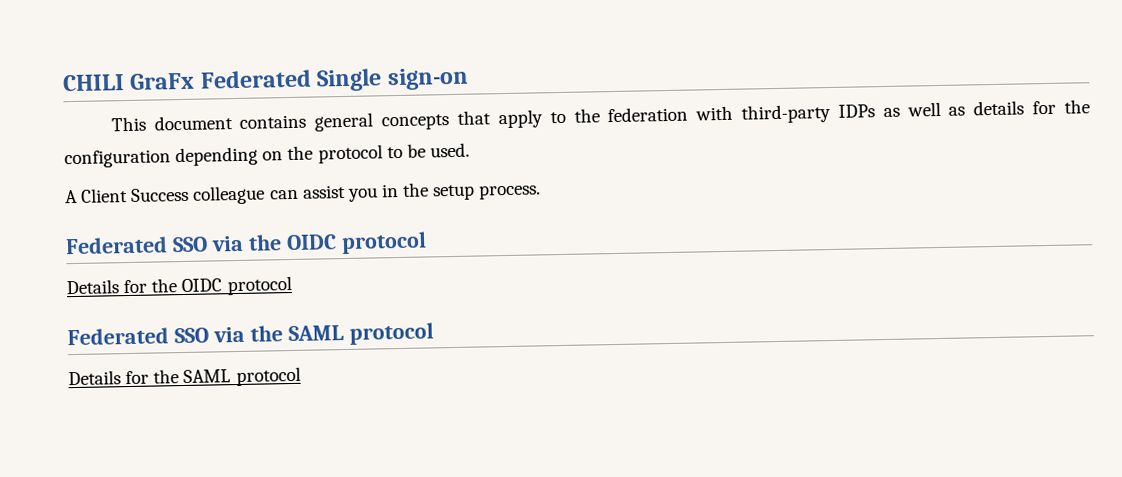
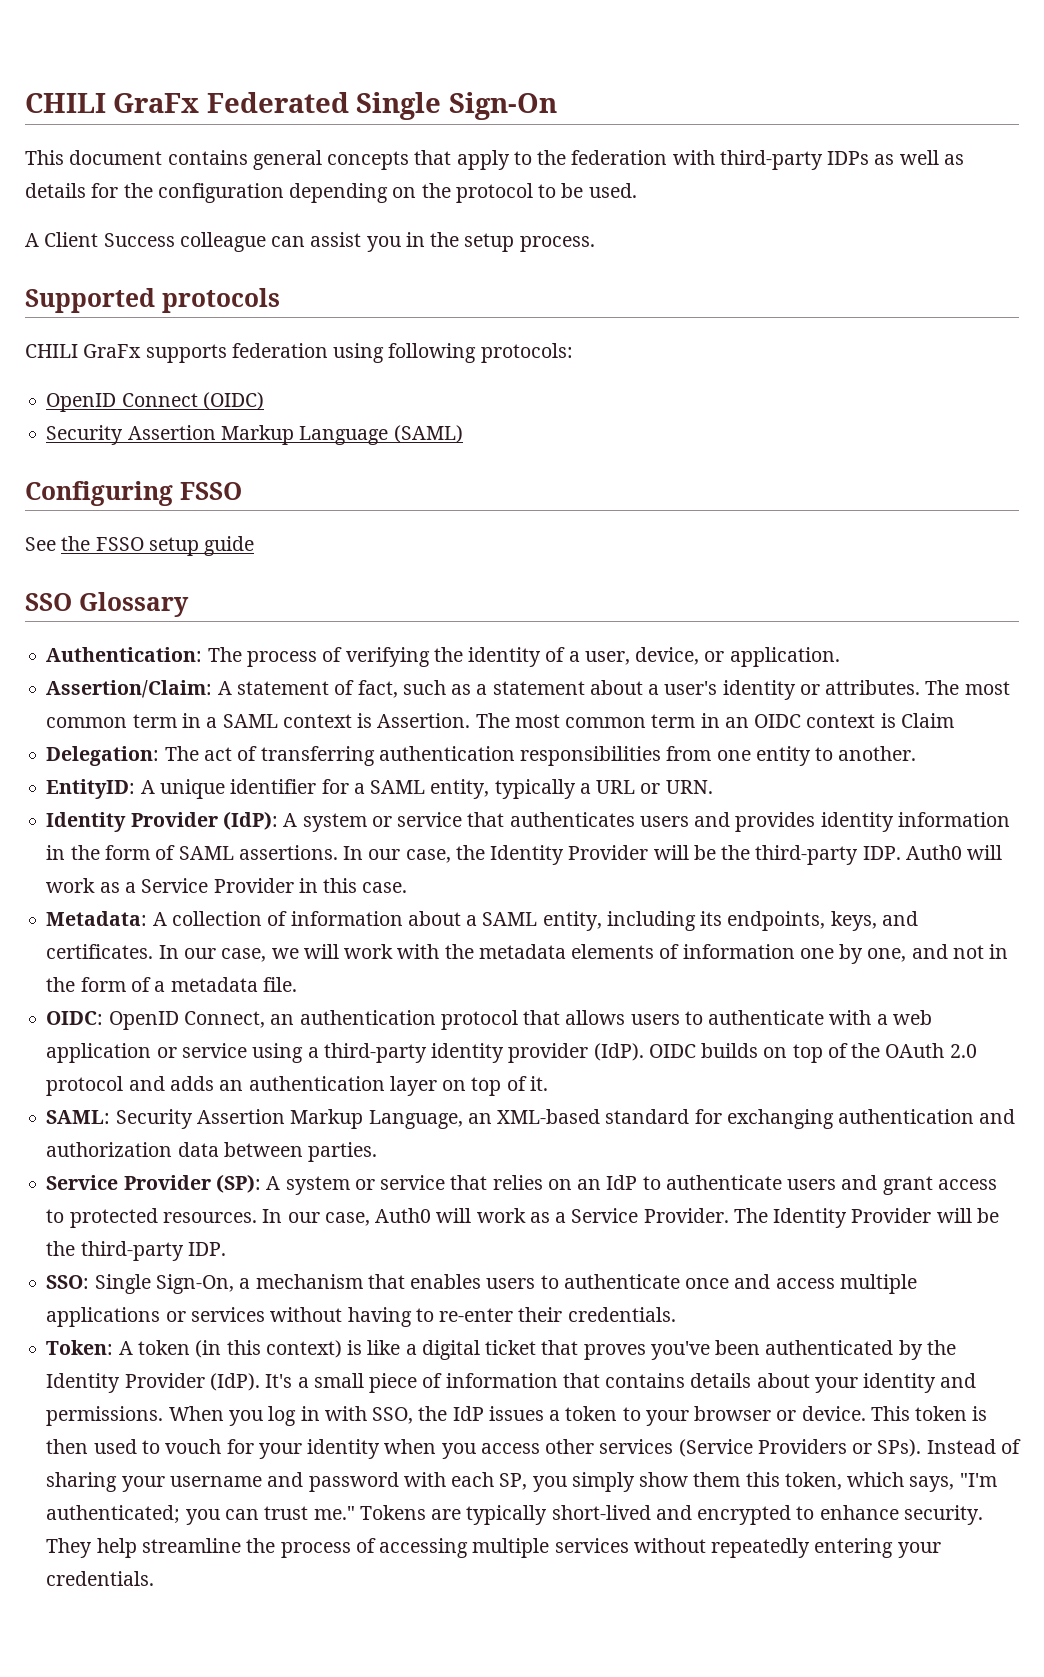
- CHILI GraFx Federated Single sign-on
+ CHILI GraFx Federated Single Sign-On
- Federated SSO via the OIDC protocol
- Details for the OIDC protocol
- Federated SSO via the SAML protocol
- Details for the SAML protocol
+ Supported protocols
+ CHILI GraFx supports federation using following protocols:
+ OpenID Connect (OIDC)
+ Security Assertion Markup Language (SAML)
+ Configuring FSSO
+ See the FSSO setup guide
+ SSO Glossary
+ Authentication: The process of verifying the identity of a user, device, or application.
+ Assertion/Claim: A statement of fact, such as a statement about a user's identity or attributes. The most common term in a SAML context is Assertion. The most common term in an OIDC context is Claim
+ Delegation: The act of transferring authentication responsibilities from one entity to another.
+ EntityID: A unique identifier for a SAML entity, typically a URL or URN.
+ Identity Provider (IdP): A system or service that authenticates users and provides identity information in the form of SAML assertions. In our case, the Identity Provider will be the third-party IDP. Auth0 will work as a Service Provider in this case.
+ Metadata: A collection of information about a SAML entity, including its endpoints, keys, and certificates. In our case, we will work with the metadata elements of information one by one, and not in the form of a metadata file.
+ OIDC: OpenID Connect, an authentication protocol that allows users to authenticate with a web application or service using a third-party identity provider (IdP). OIDC builds on top of the OAuth 2.0 protocol and adds an authentication layer on top of it.
+ SAML: Security Assertion Markup Language, an XML-based standard for exchanging authentication and authorization data between parties.
+ Service Provider (SP): A system or service that relies on an IdP to authenticate users and grant access to protected resources. In our case, Auth0 will work as a Service Provider. The Identity Provider will be the third-party IDP.
+ SSO: Single Sign-On, a mechanism that enables users to authenticate once and access multiple applications or services without having to re-enter their credentials.
+ Token: A token (in this context) is like a digital ticket that proves you've been authenticated by the Identity Provider (IdP). It's a small piece of information that contains details about your identity and permissions. When you log in with SSO, the IdP issues a token to your browser or device. This token is then used to vouch for your identity when you access other services (Service Providers or SPs). Instead of sharing your username and password with each SP, you simply show them this token, which says, "I'm authenticated; you can trust me." Tokens are typically short-lived and encrypted to enhance security. They help streamline the process of accessing multiple services without repeatedly entering your credentials.

